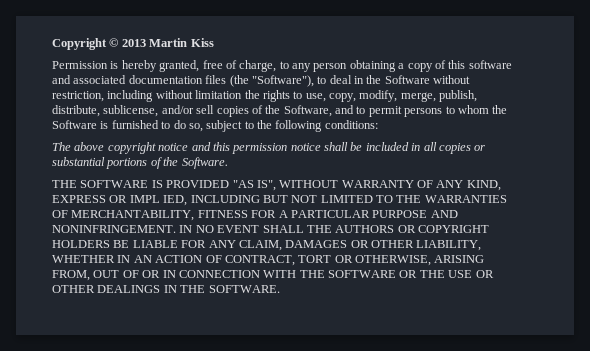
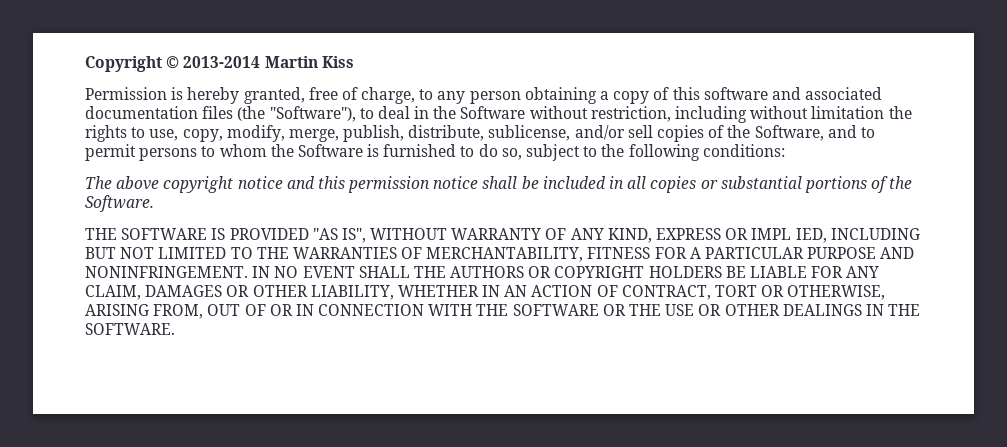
- Copyright © 2013 Martin Kiss
+ Copyright © 2013-2014 Martin Kiss

